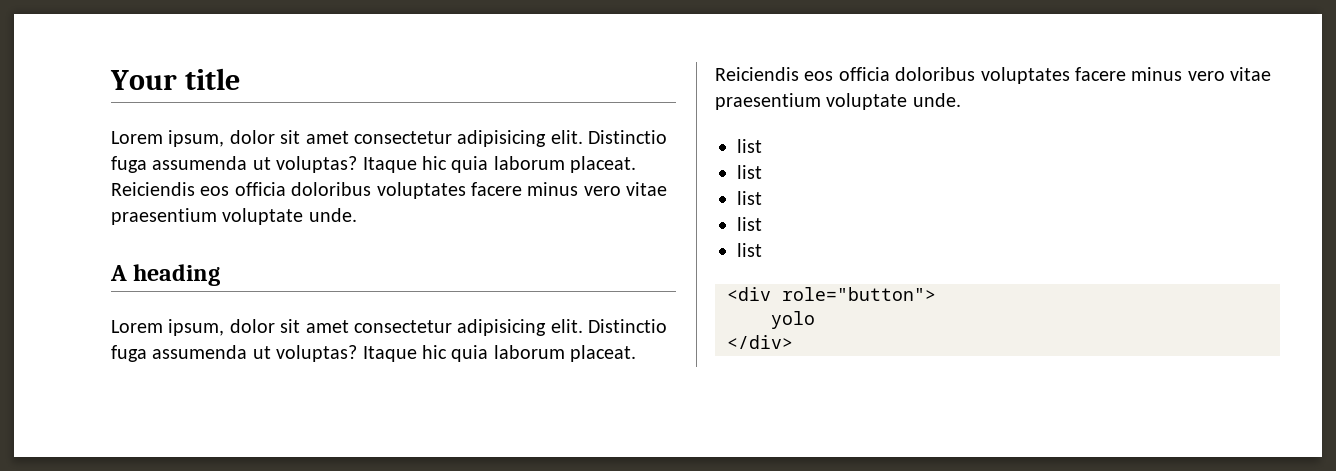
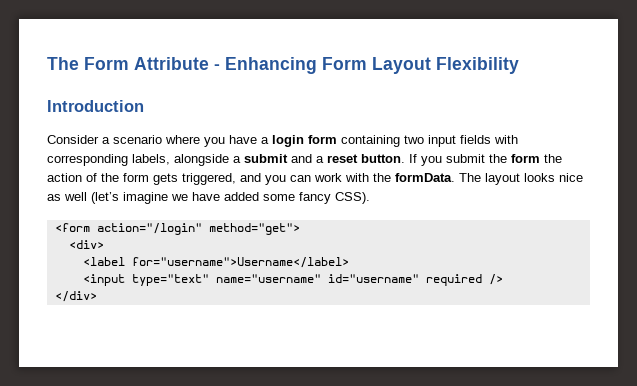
- Your title
- Lorem ipsum, dolor sit amet consectetur adipisicing elit. Distinctio fuga assumenda ut voluptas? Itaque hic quia laborum placeat. Reiciendis eos officia doloribus voluptates facere minus vero vitae praesentium voluptate unde.
- A heading
- Lorem ipsum, dolor sit amet consectetur adipisicing elit. Distinctio fuga assumenda ut voluptas? Itaque hic quia laborum placeat. Reiciendis eos officia doloribus voluptates facere minus vero vitae praesentium voluptate unde.
- list
- list
- list
- list
- list
- <div role="button">
- yolo
+ The Form Attribute - Enhancing Form Layout Flexibility
+ Introduction
+ Consider a scenario where you have a login form containing two input fields with corresponding labels, alongside a submit and a reset button. If you submit the form the action of the form gets triggered, and you can work with the formData. The layout looks nice as well (let’s imagine we have added some fancy CSS).
+ <form action="/login" method="get">
+ <div>
+ <label for="username">Username</label>
+ <input type="text" name="username" id="username" required />

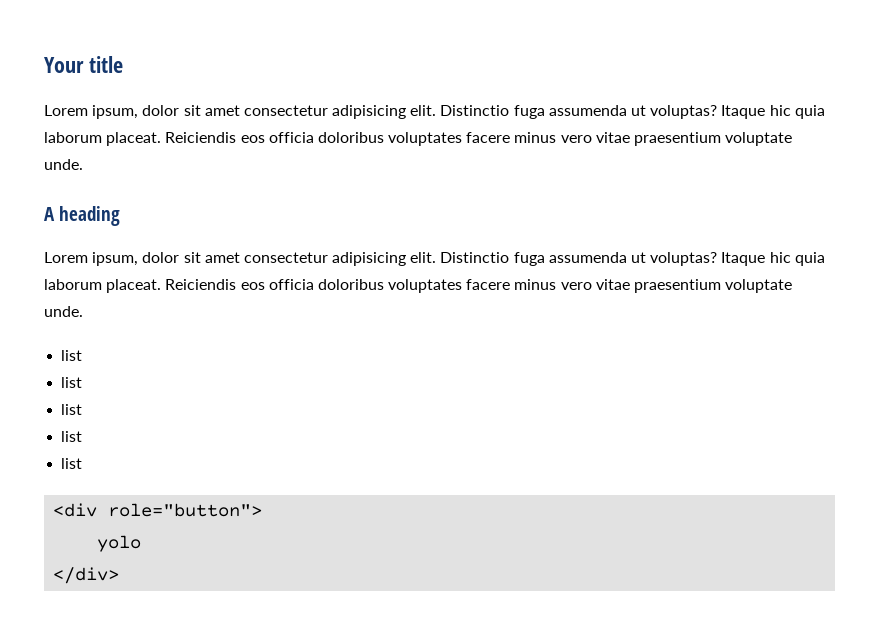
- The Form Attribute - Enhancing Form Layout Flexibility
- Introduction
- Consider a scenario where you have a login form containing two input fields with corresponding labels, alongside a submit and a reset button. If you submit the form the action of the form gets triggered, and you can work with the formData. The layout looks nice as well (let’s imagine we have added some fancy CSS).
- <form action="/login" method="get">
- <div>
- <label for="username">Username</label>
- <input type="text" name="username" id="username" required />
+ Your title
+ Lorem ipsum, dolor sit amet consectetur adipisicing elit. Distinctio fuga assumenda ut voluptas? Itaque hic quia laborum placeat. Reiciendis eos officia doloribus voluptates facere minus vero vitae praesentium voluptate unde.
+ A heading
+ Lorem ipsum, dolor sit amet consectetur adipisicing elit. Distinctio fuga assumenda ut voluptas? Itaque hic quia laborum placeat. Reiciendis eos officia doloribus voluptates facere minus vero vitae praesentium voluptate unde.
+ list
+ list
+ list
+ list
+ list
+ <div role="button">
+ yolo

